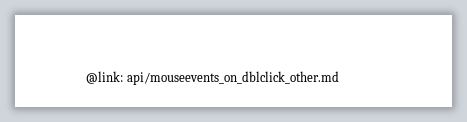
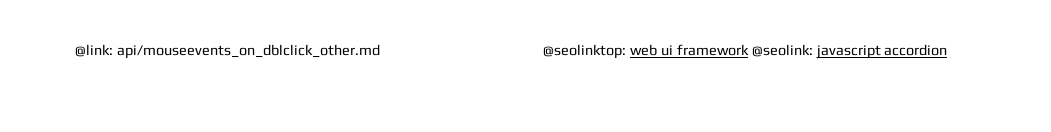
+ @seolinktop: web ui framework @seolink: javascript accordion

